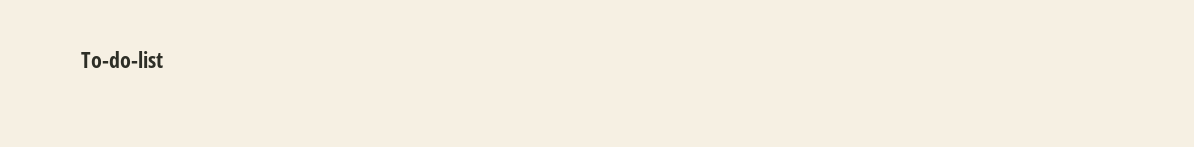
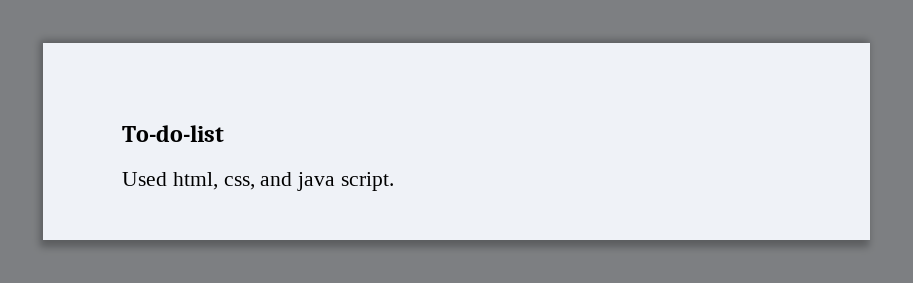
+ Used html, css, and java script.

